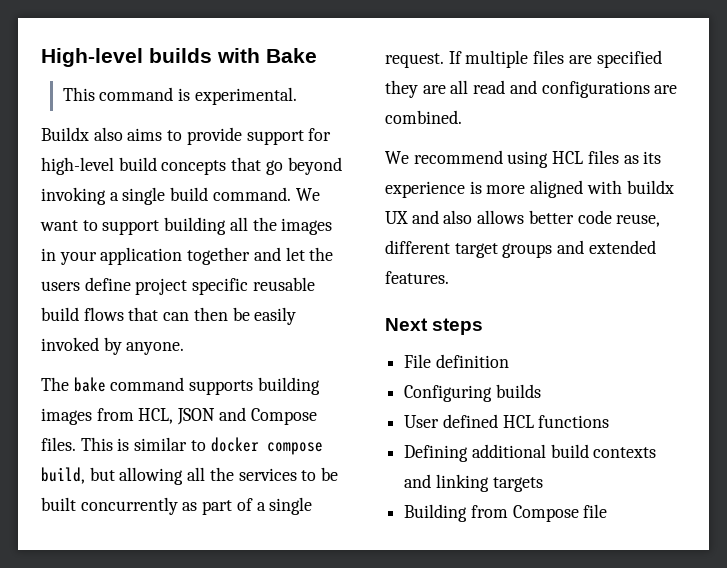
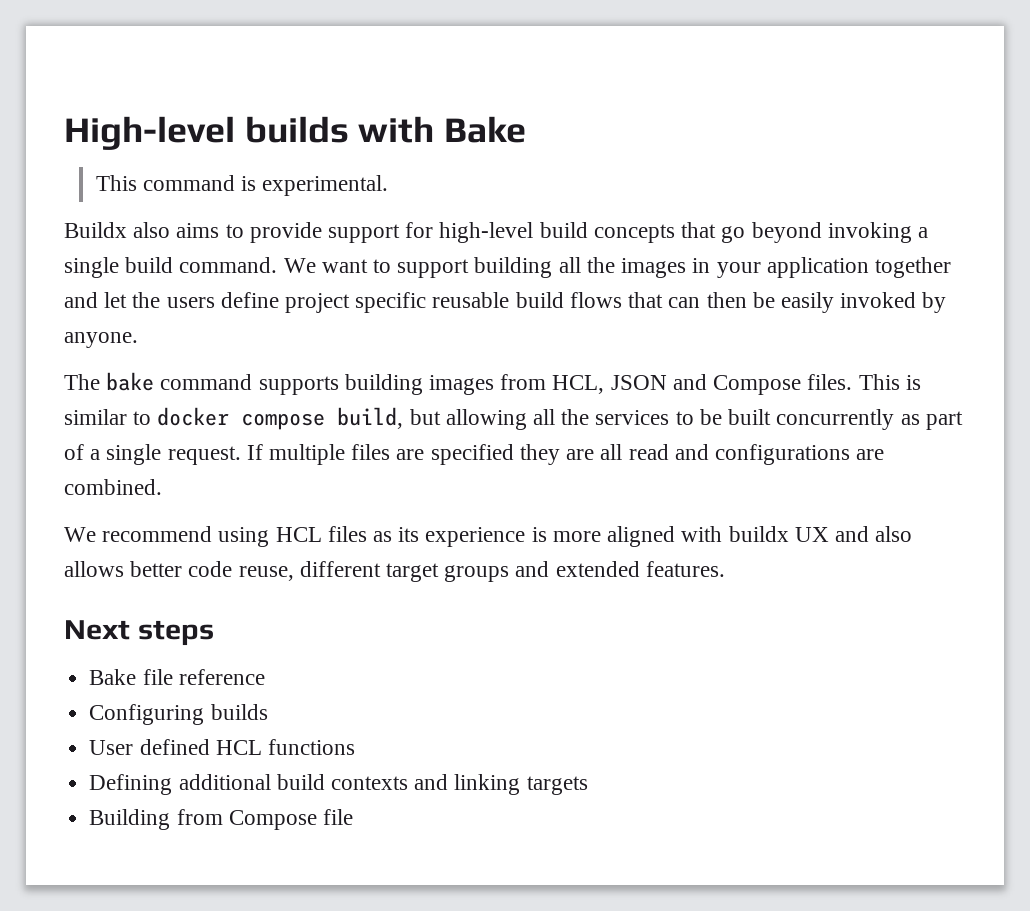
- File definition
+ Bake file reference

